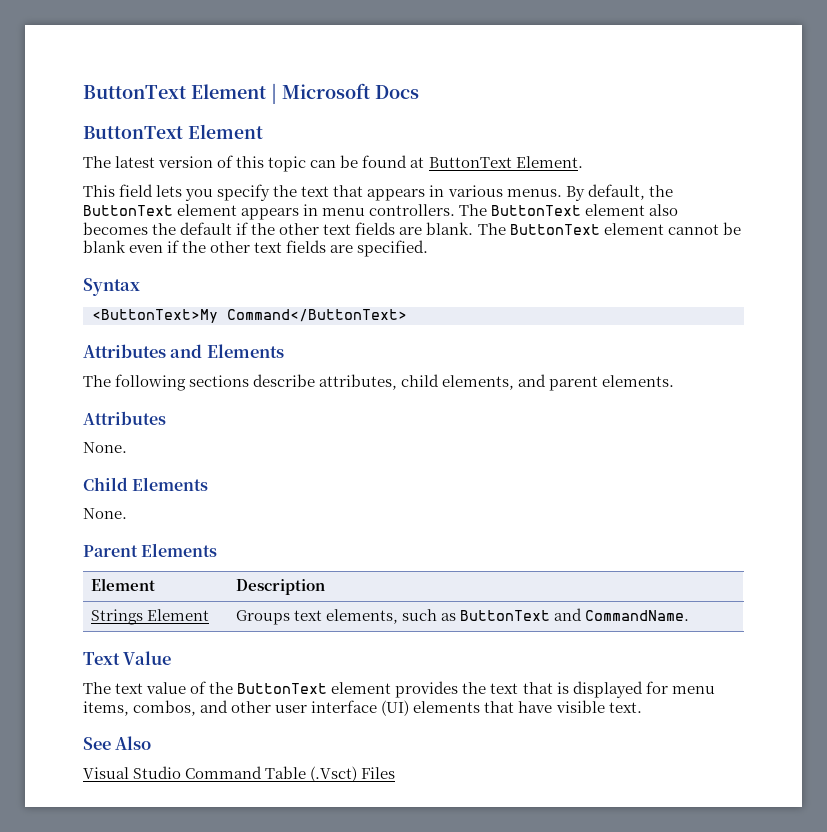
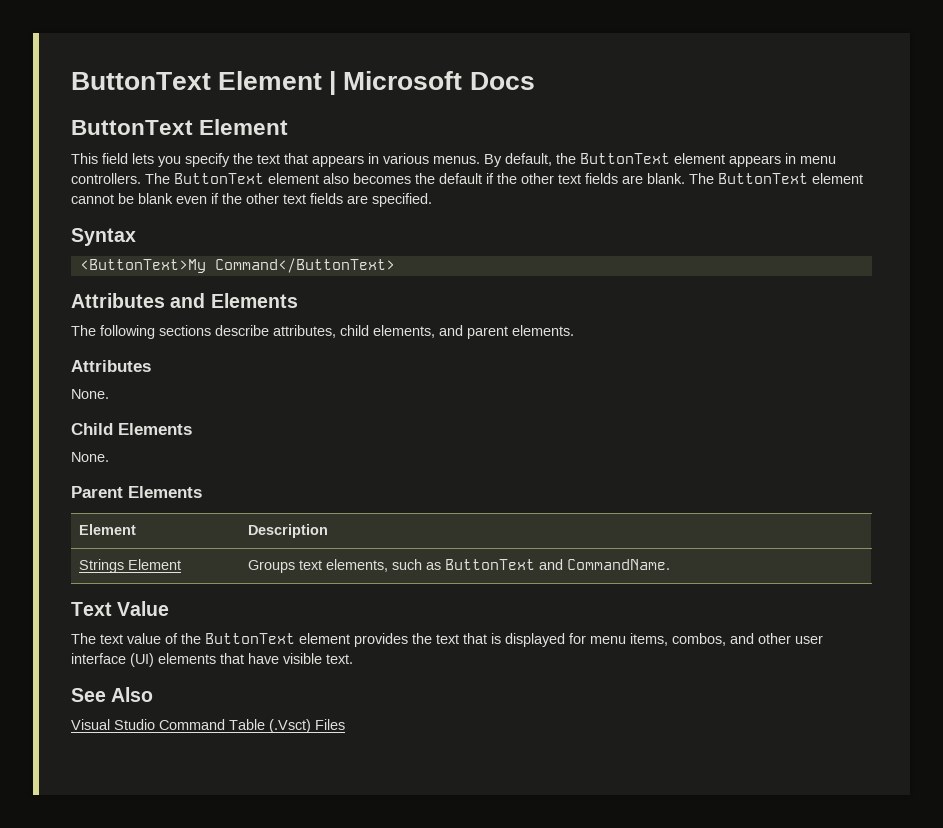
- The latest version of this topic can be found at ButtonText Element.

